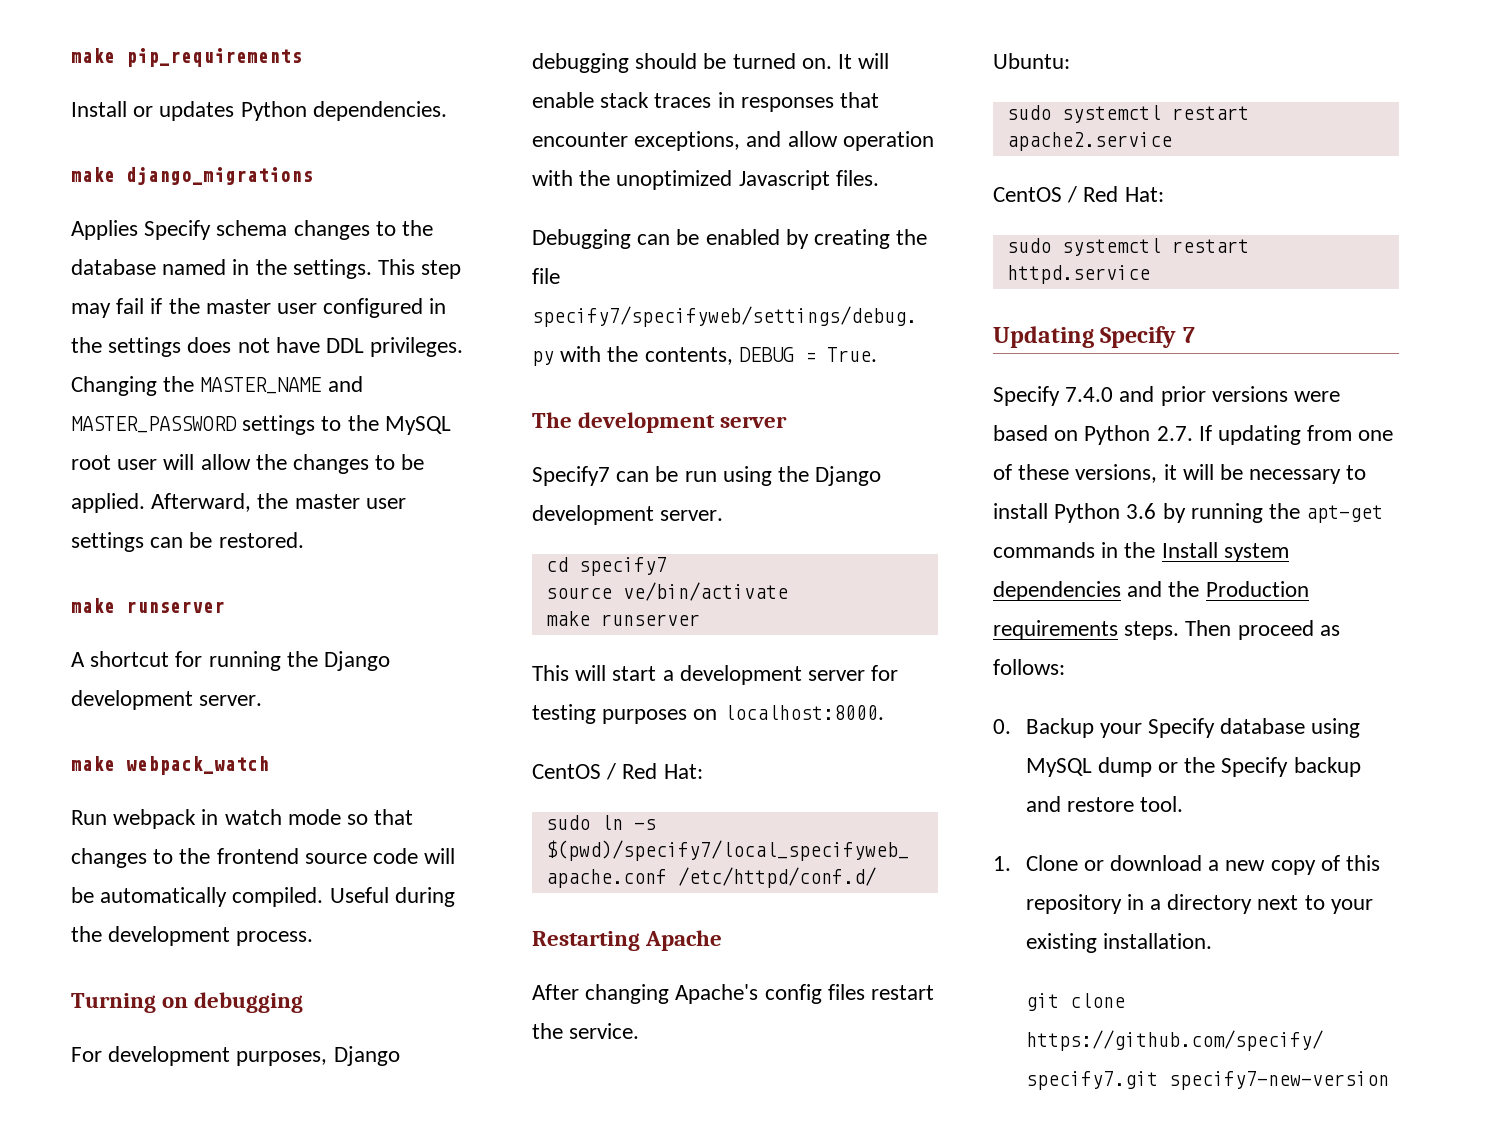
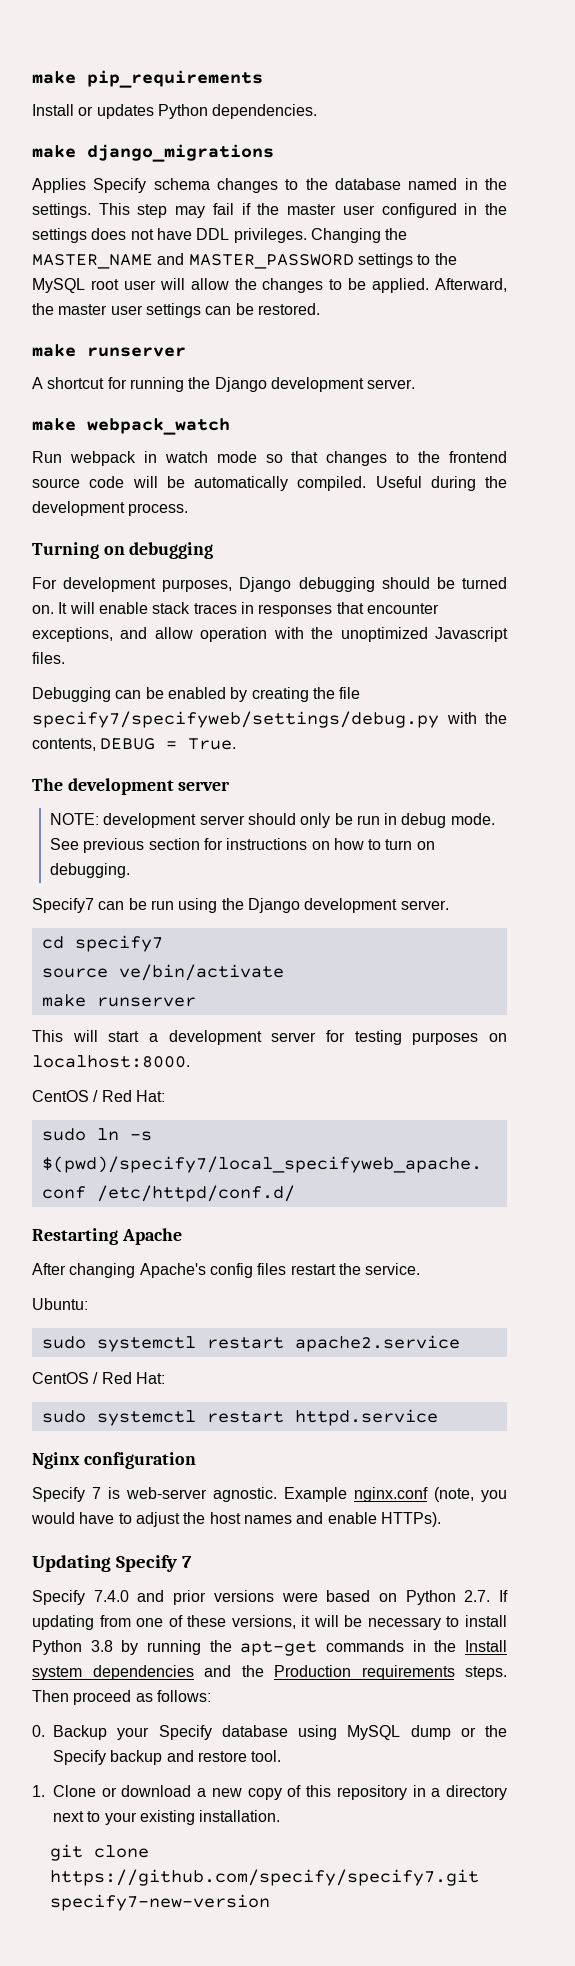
+ NOTE: development server should only be run in debug mode. See previous section for instructions on how to turn on debugging.
+ Nginx configuration
+ Specify 7 is web-server agnostic. Example nginx.conf (note, you would have to adjust the host names and enable HTTPs).
- Specify 7.4.0 and prior versions were based on Python 2.7. If updating from one of these versions, it will be necessary to install Python 3.6 by running the apt-get commands in the Install system dependencies and the Production requirements steps.
+ Specify 7.4.0 and prior versions were based on Python 2.7. If updating from one of these versions, it will be necessary to install Python 3.8 by running the apt-get commands in the Install system dependencies and the Production requirements steps.

